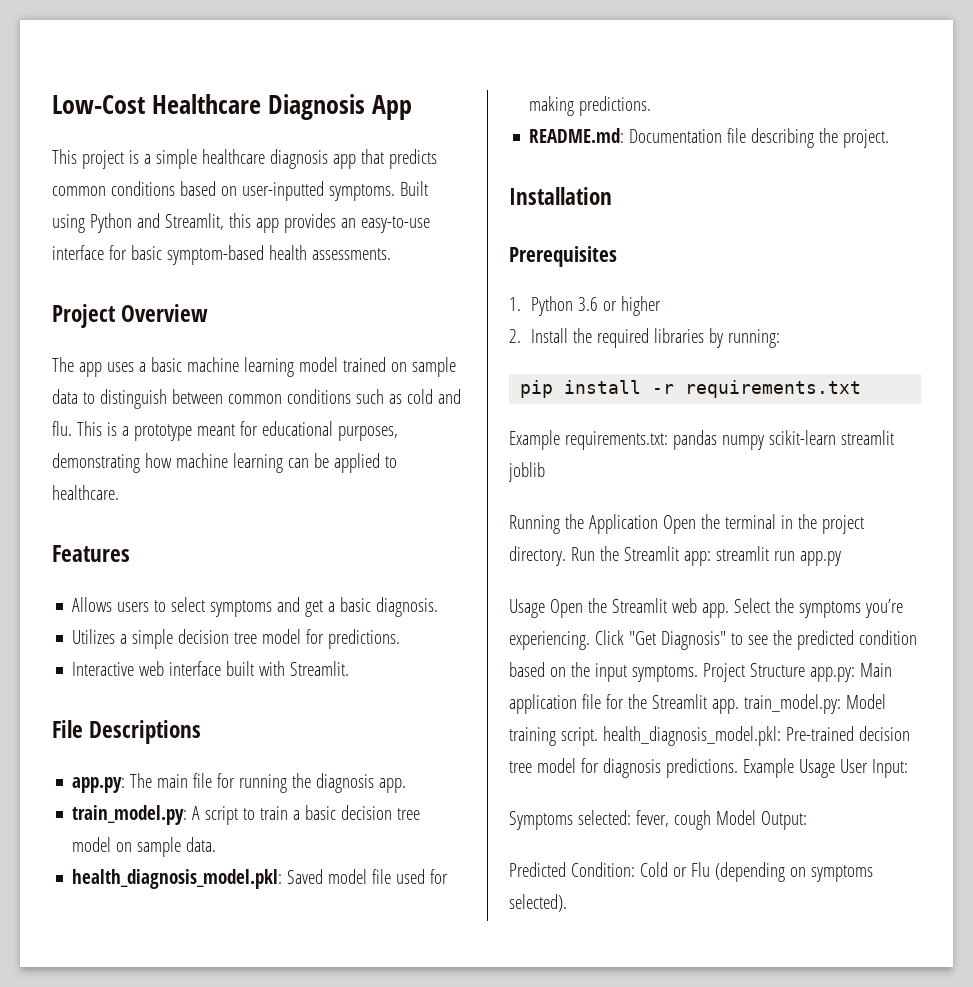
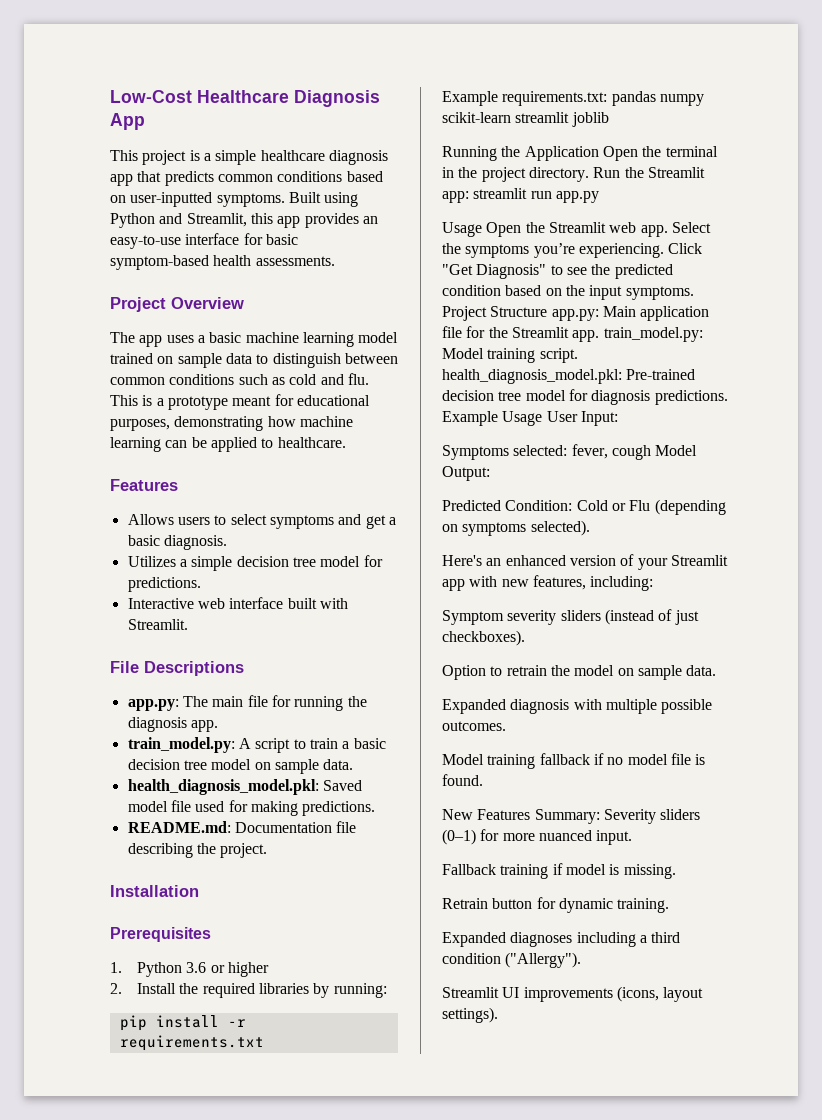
+ Here's an enhanced version of your Streamlit app with new features, including:
+ Symptom severity sliders (instead of just checkboxes).
+ Option to retrain the model on sample data.
+ Expanded diagnosis with multiple possible outcomes.
+ Model training fallback if no model file is found.
+ New Features Summary: Severity sliders (0–1) for more nuanced input.
+ Fallback training if model is missing.
+ Retrain button for dynamic training.
+ Expanded diagnoses including a third condition ("Allergy").
+ Streamlit UI improvements (icons, layout settings).

